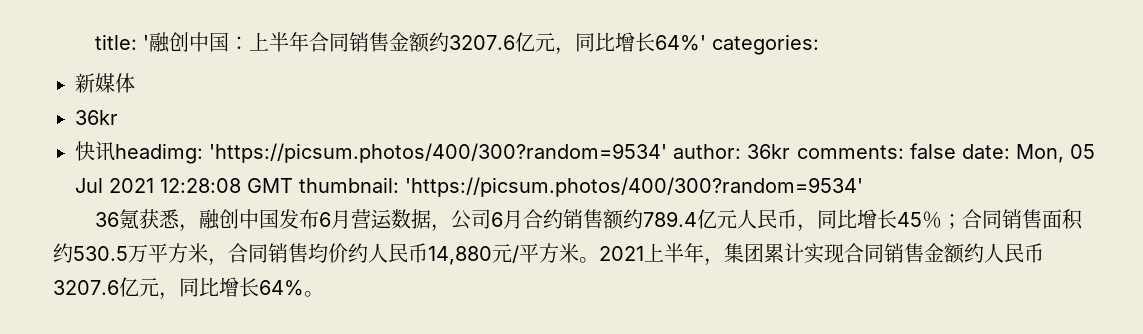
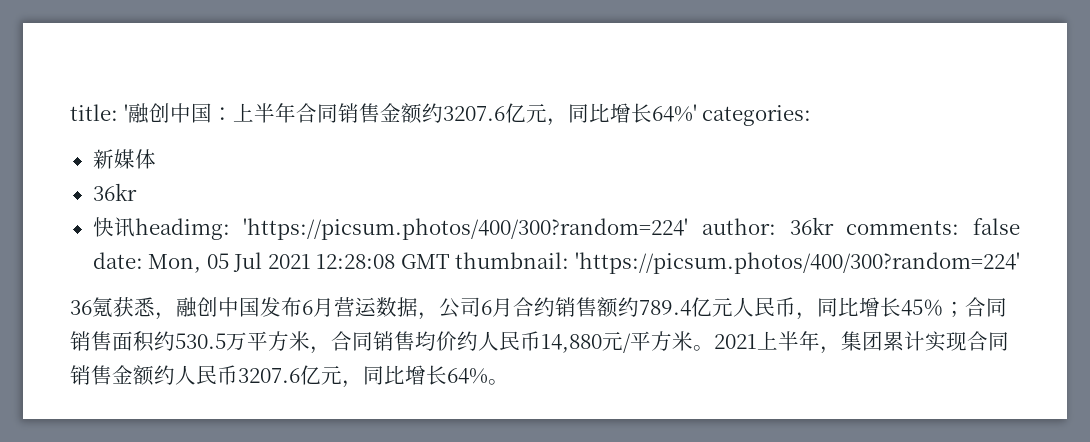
- 快讯headimg: 'https://picsum.photos/400/300?random=9534' author: 36kr comments: false date: Mon, 05 Jul 2021 12:28:08 GMT thumbnail: 'https://picsum.photos/400/300?random=9534'
+ 快讯headimg: 'https://picsum.photos/400/300?random=224' author: 36kr comments: false date: Mon, 05 Jul 2021 12:28:08 GMT thumbnail: 'https://picsum.photos/400/300?random=224'

